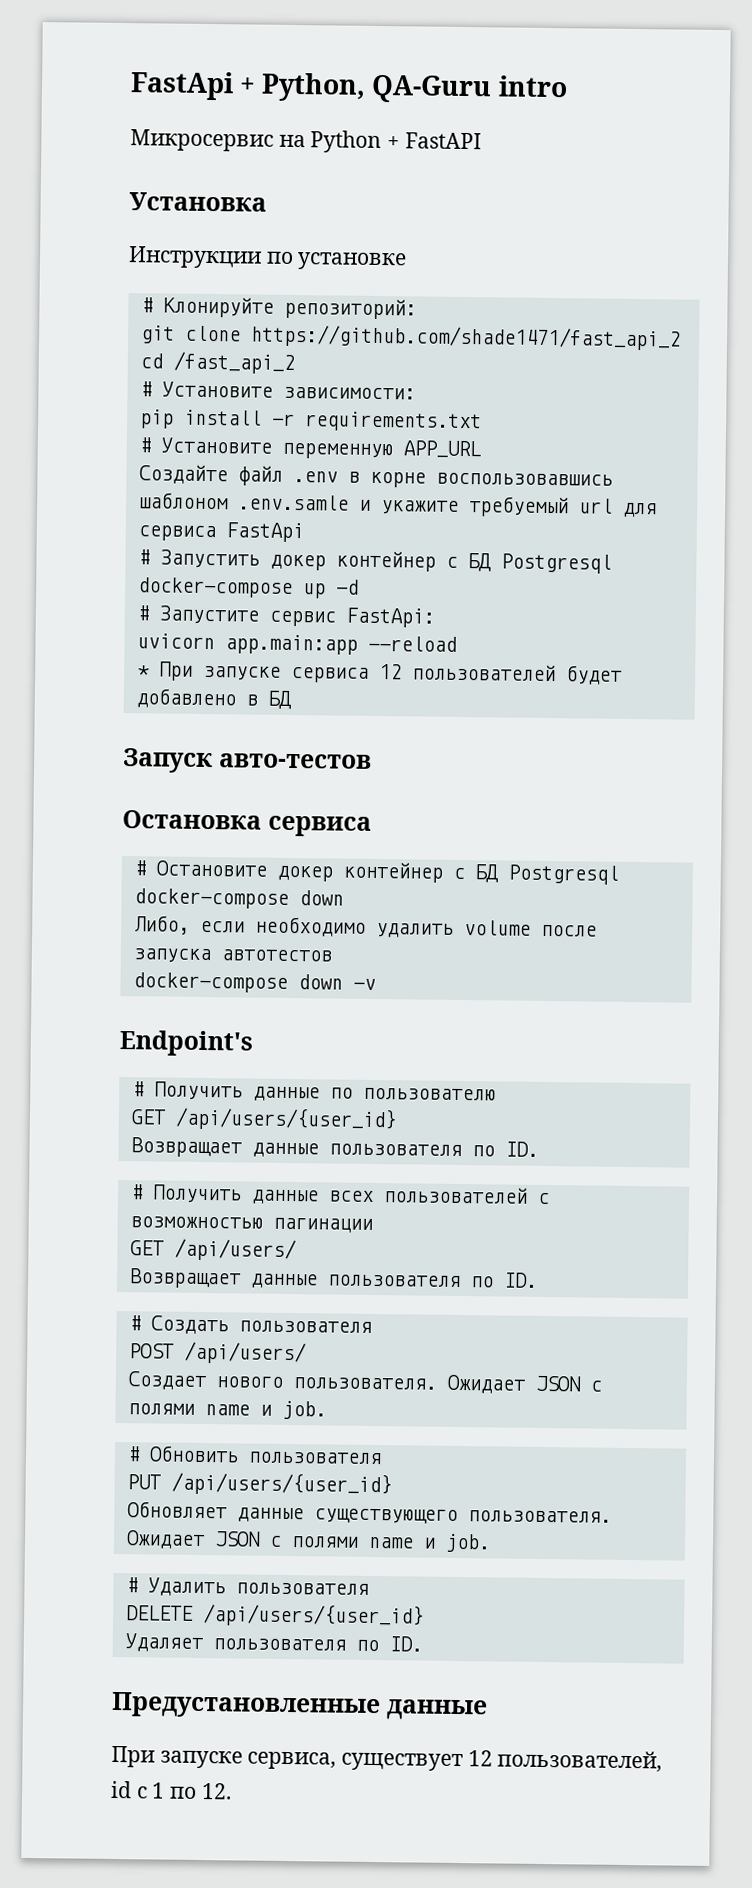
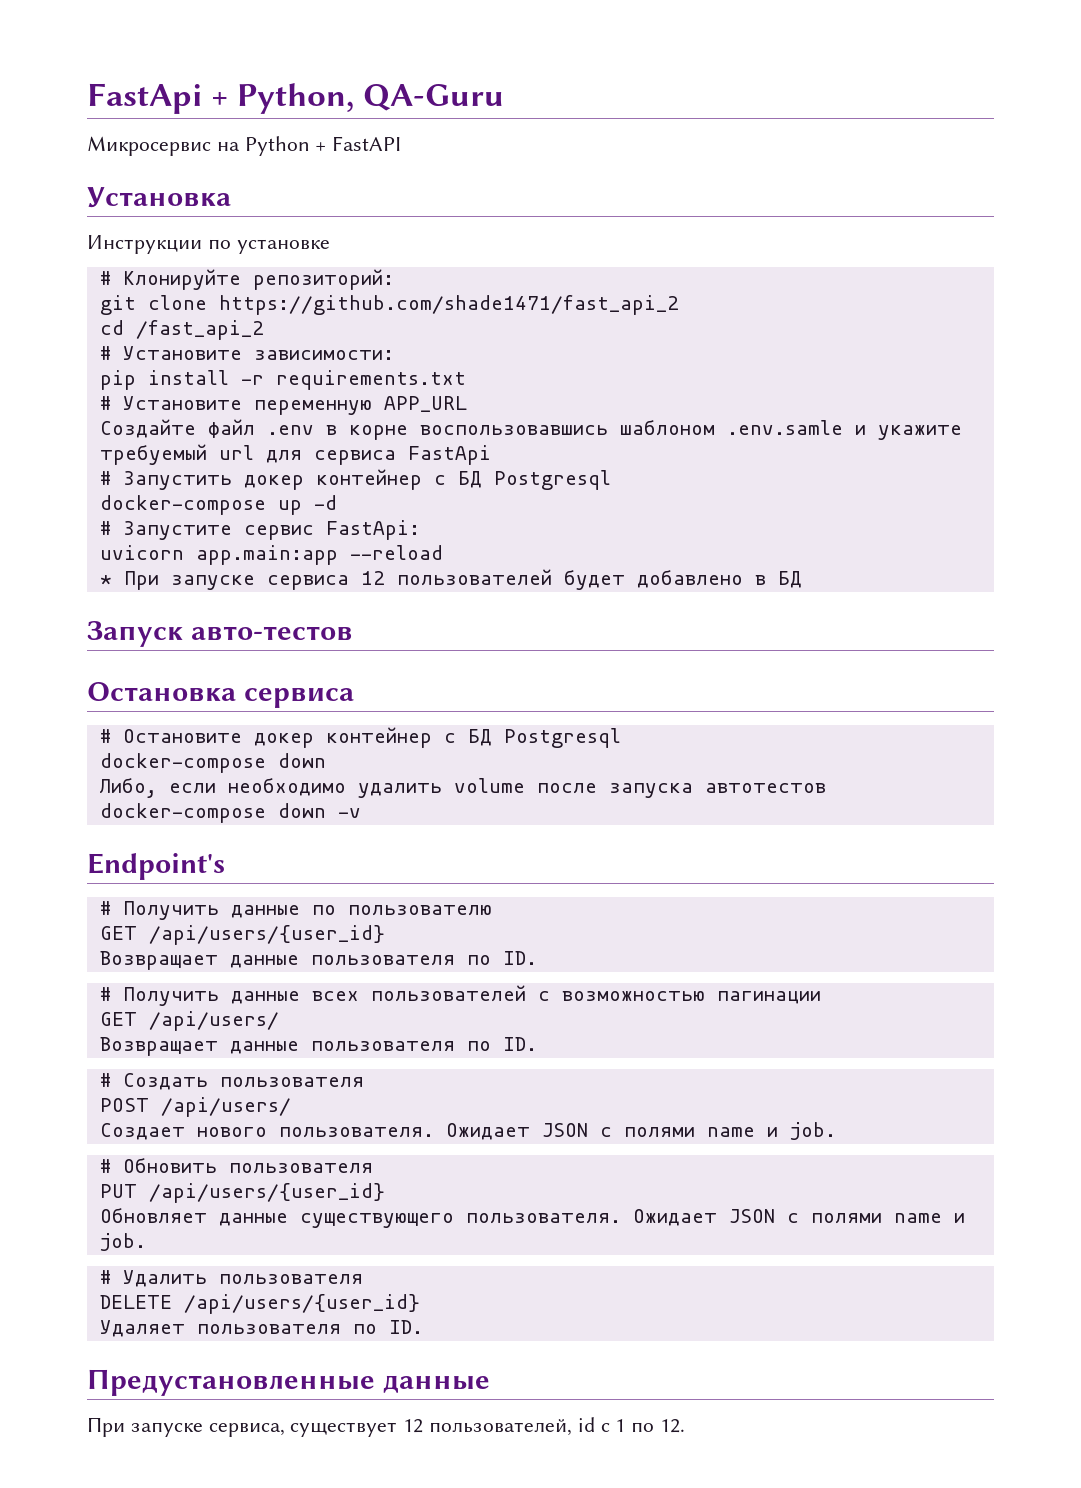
- FastApi + Python, QA-Guru intro
+ FastApi + Python, QA-Guru

